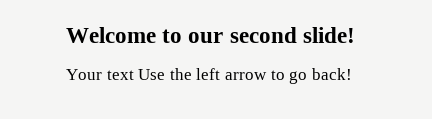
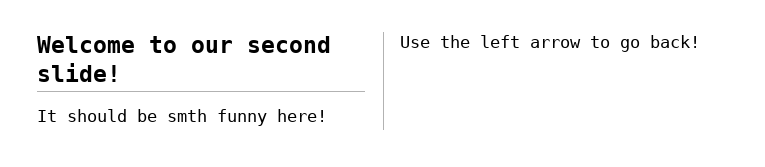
- Your text Use the left arrow to go back!
+ It should be smth funny here! Use the left arrow to go back!

